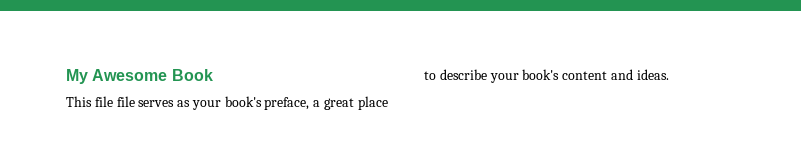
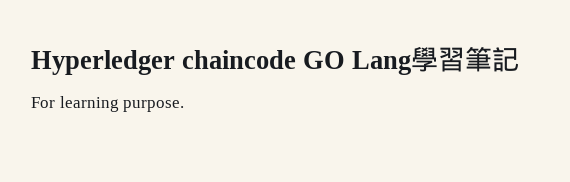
- My Awesome Book
- This file file serves as your book's preface, a great place to describe your book's content and ideas.
+ Hyperledger chaincode GO Lang學習筆記
+ For learning purpose.

